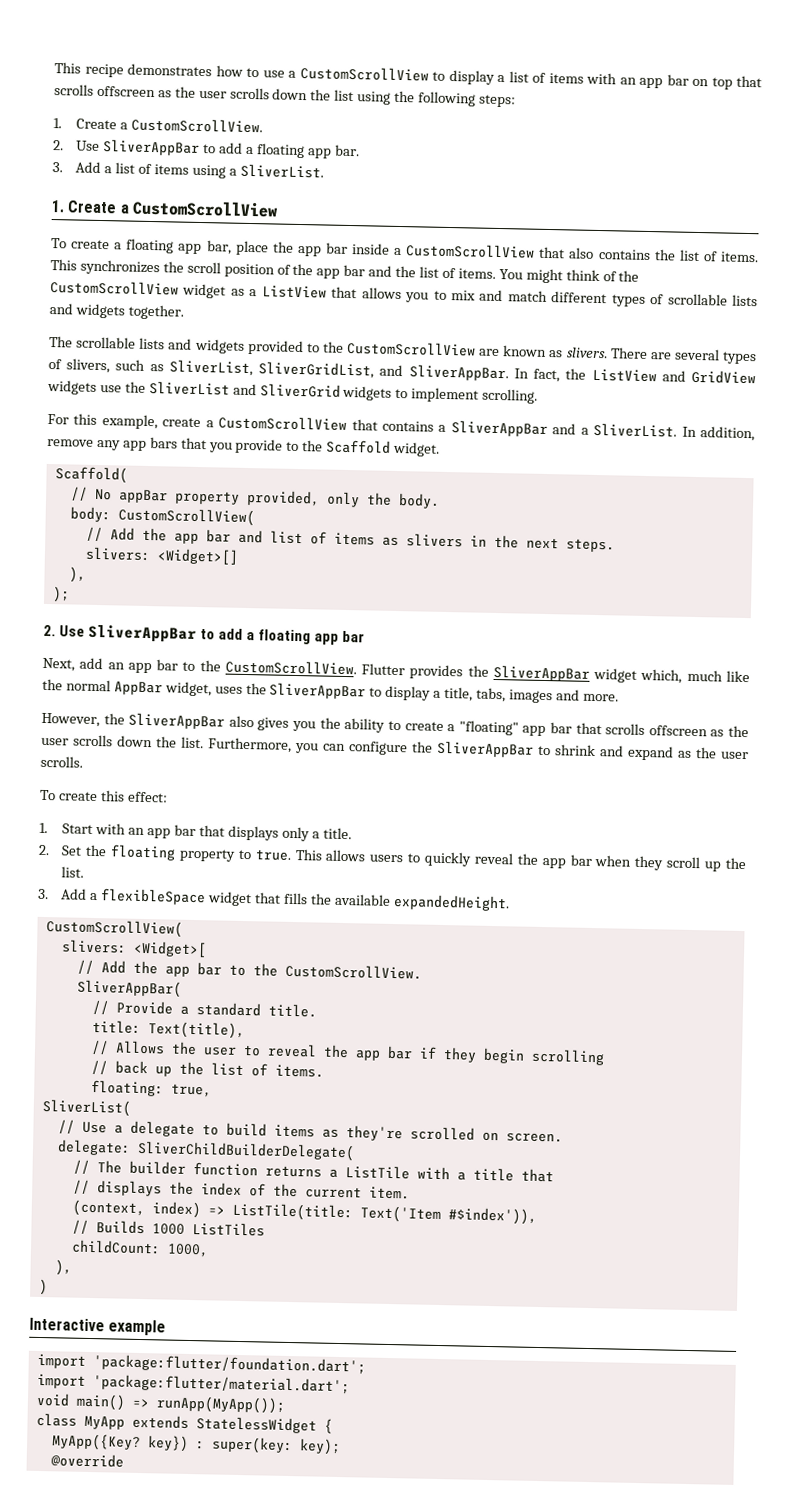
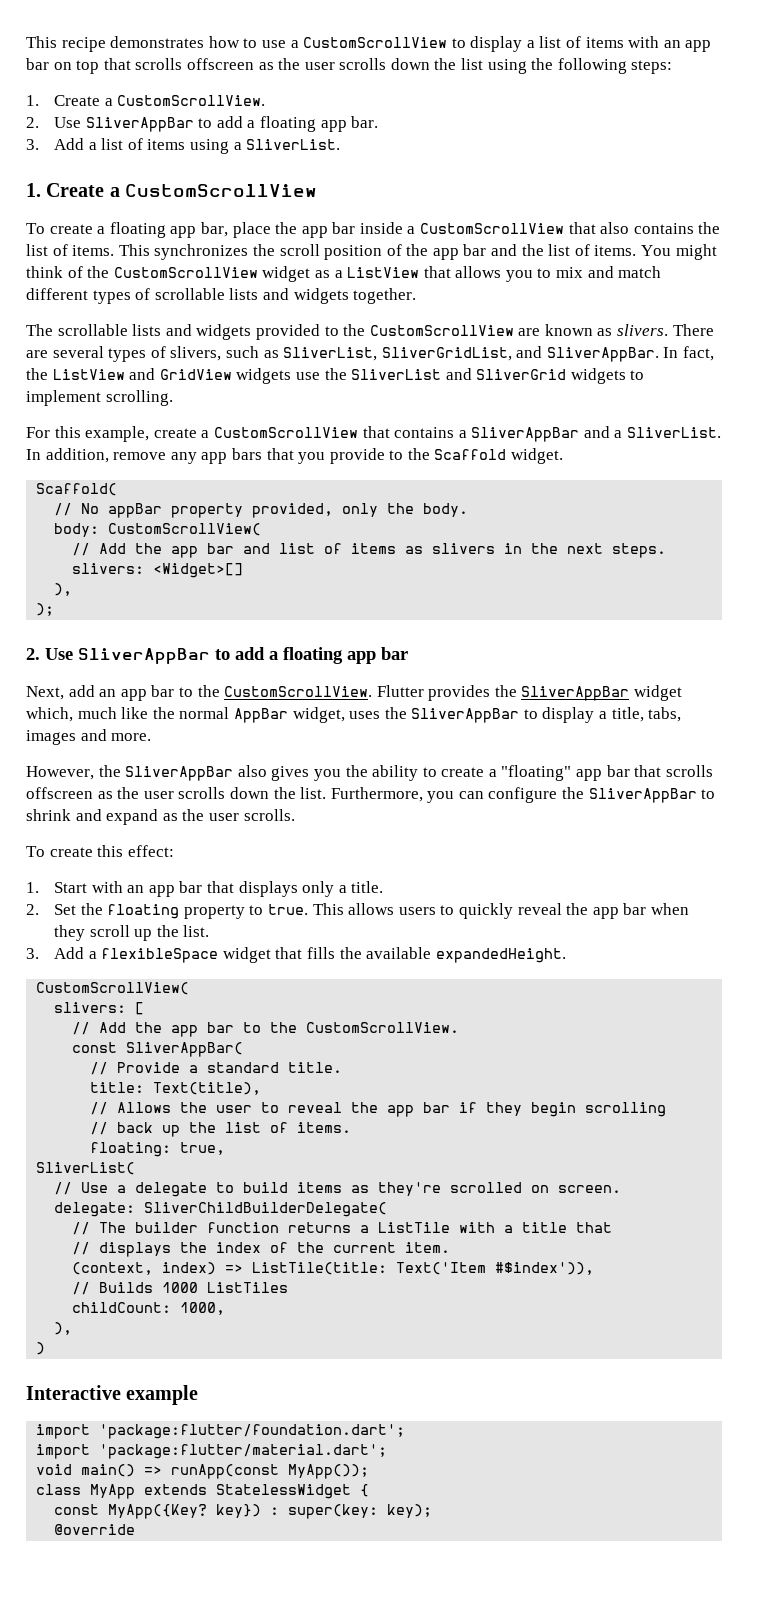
- slivers: <Widget>[
+ slivers: [
- SliverAppBar(
+ const SliverAppBar(
- void main() => runApp(MyApp());
+ void main() => runApp(const MyApp());
- MyApp({Key? key}) : super(key: key);
+ const MyApp({Key? key}) : super(key: key);

